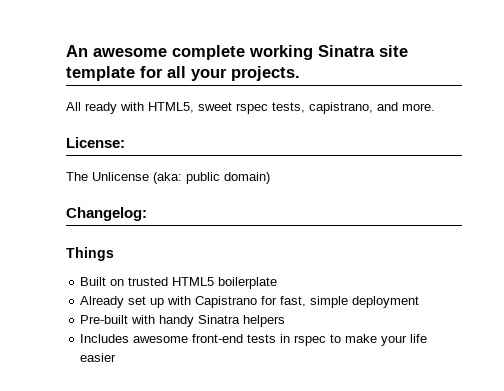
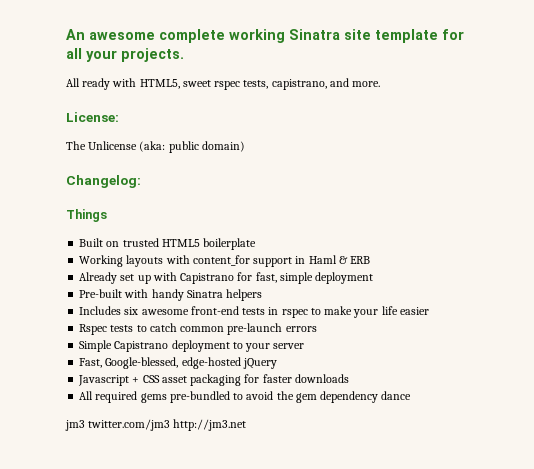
+ Working layouts with content_for support in Haml & ERB
- Includes awesome front-end tests in rspec to make your life easier
+ Includes six awesome front-end tests in rspec to make your life easier
+ Rspec tests to catch common pre-launch errors
+ Simple Capistrano deployment to your server
+ Fast, Google-blessed, edge-hosted jQuery
+ Javascript + CSS asset packaging for faster downloads
+ All required gems pre-bundled to avoid the gem dependency dance
+ jm3 twitter.com/jm3 http://jm3.net

